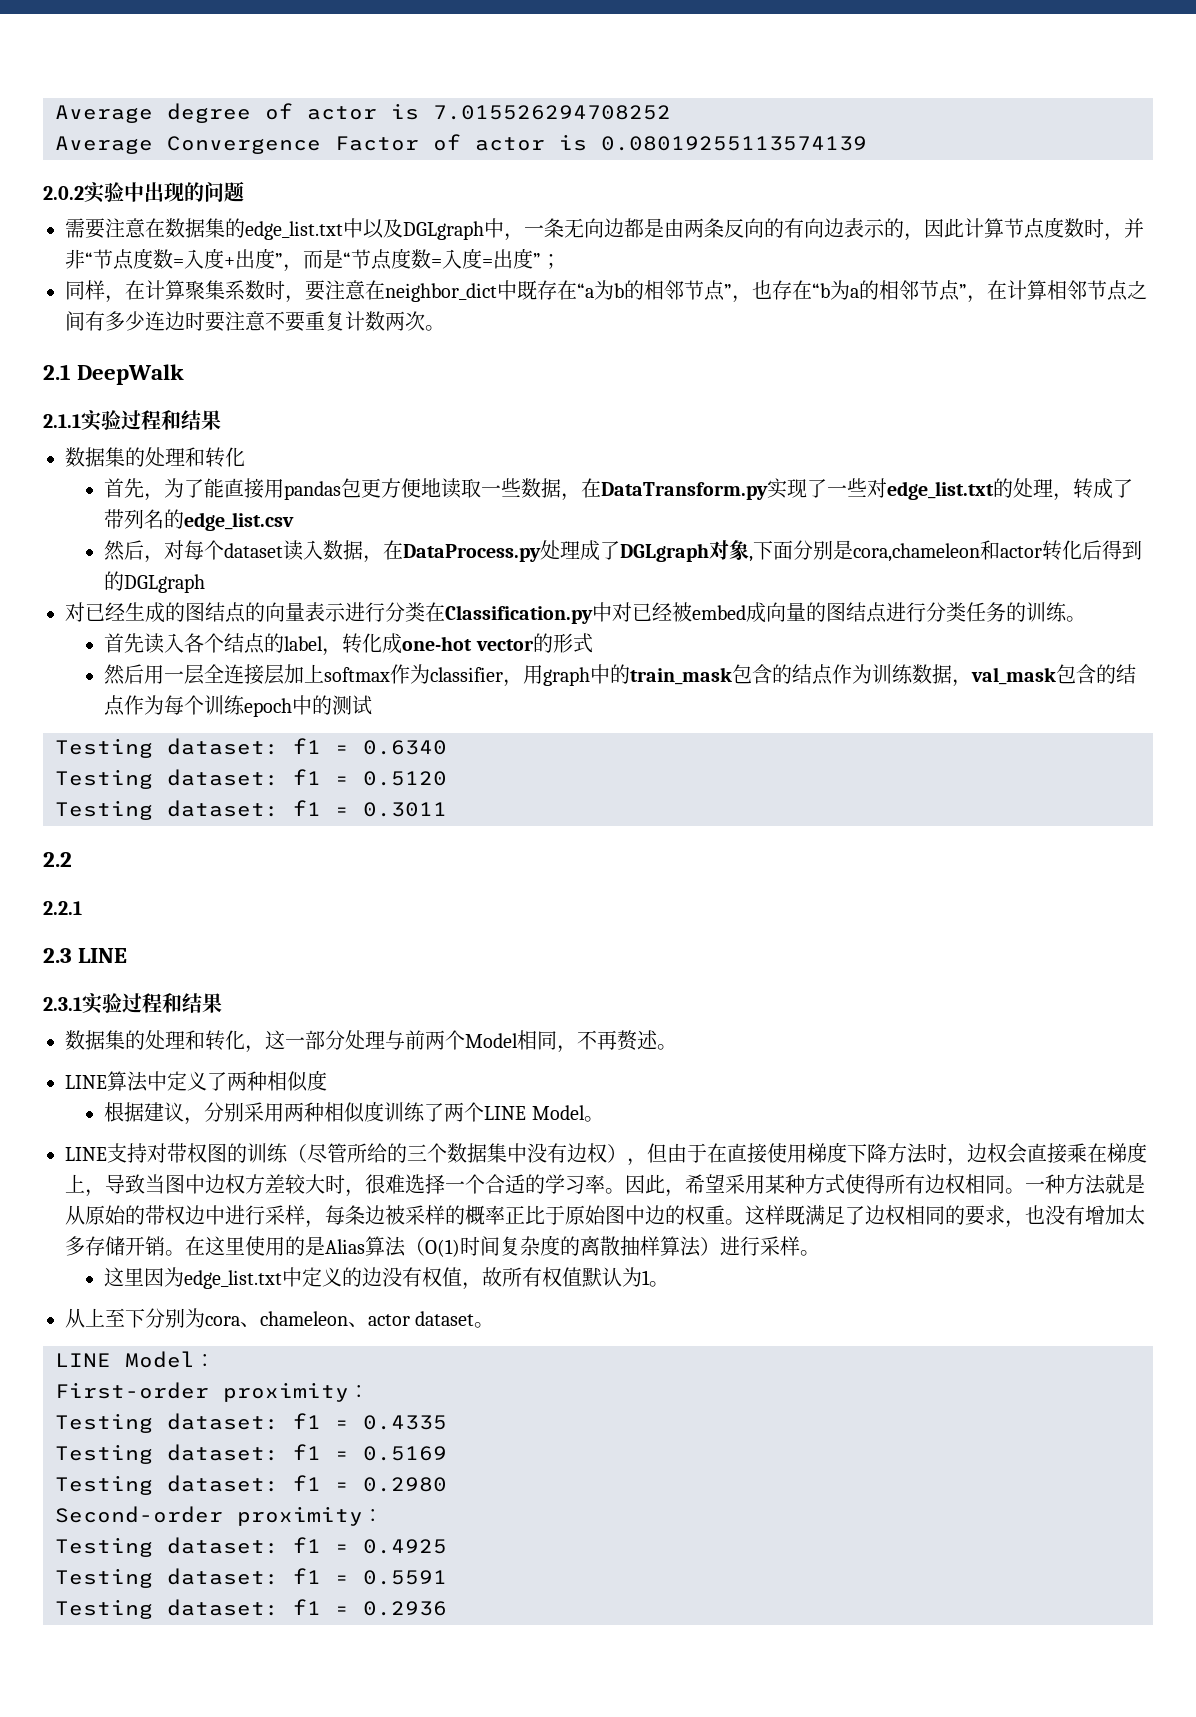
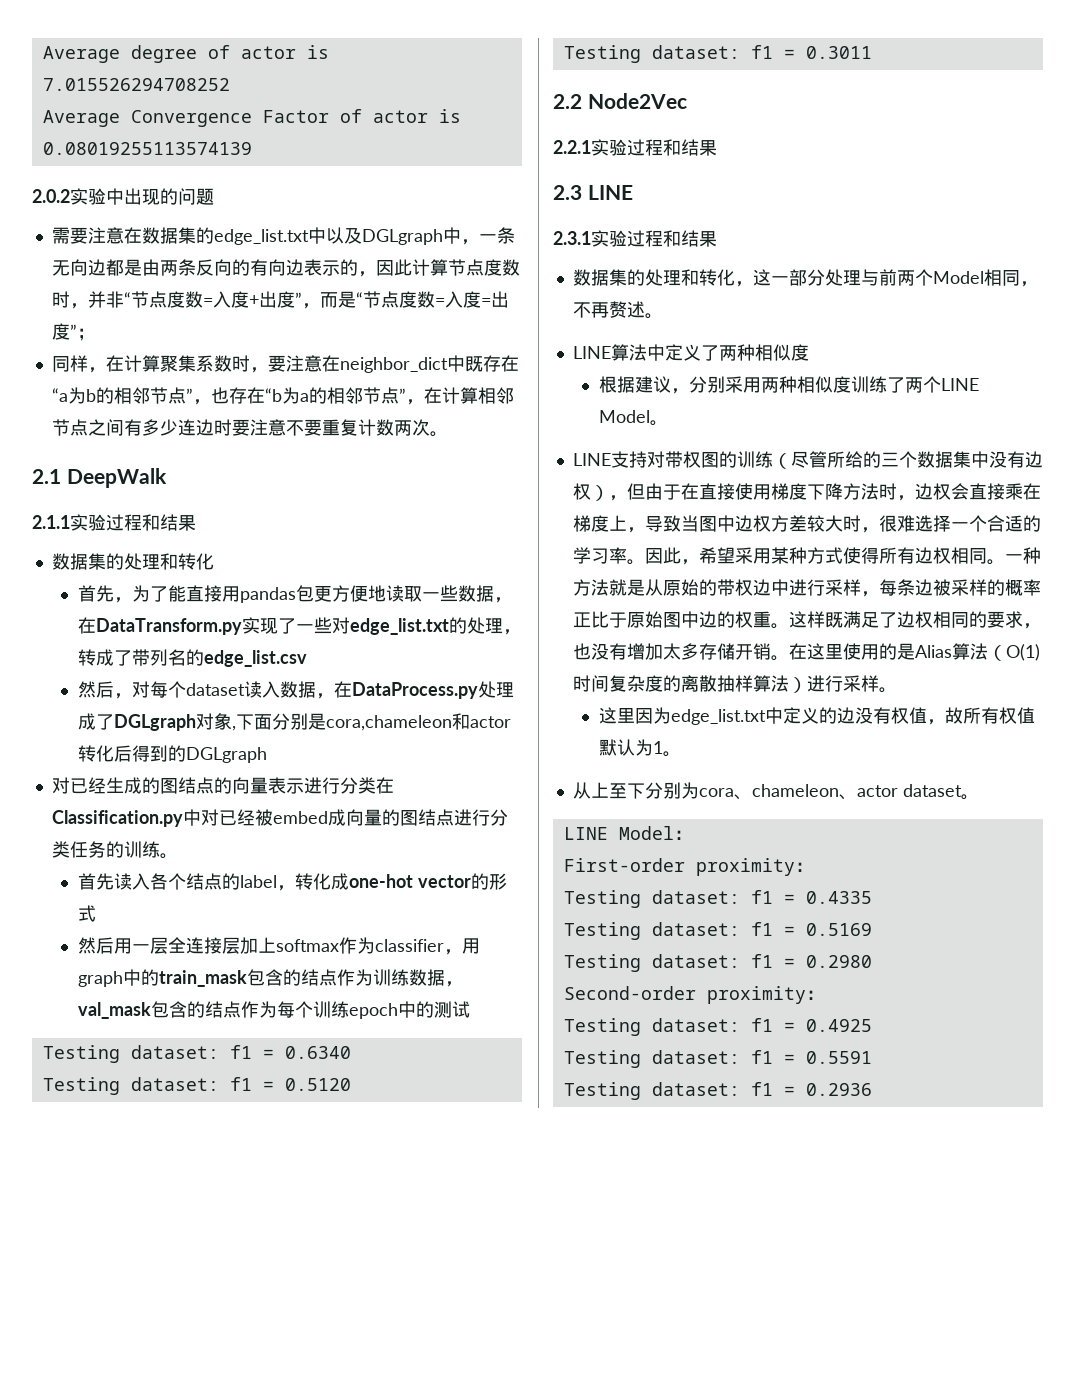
- 2.2
+ 2.2 Node2Vec
- 2.2.1
+ 2.2.1实验过程和结果

